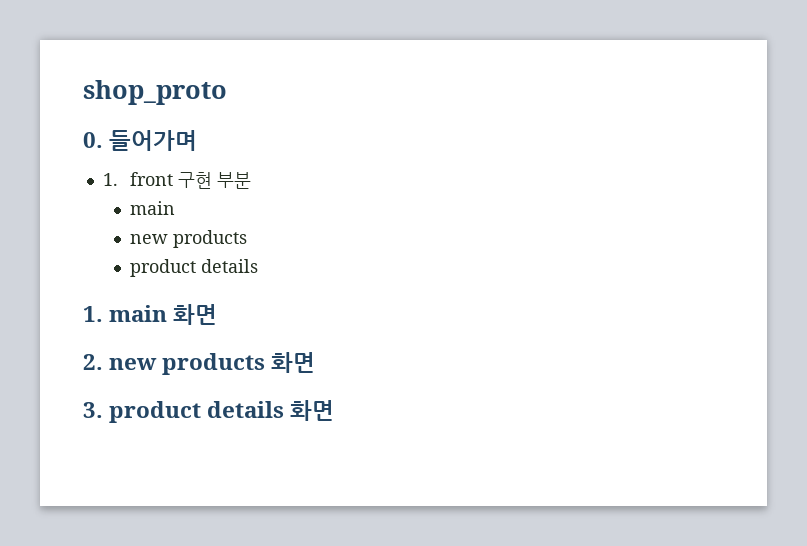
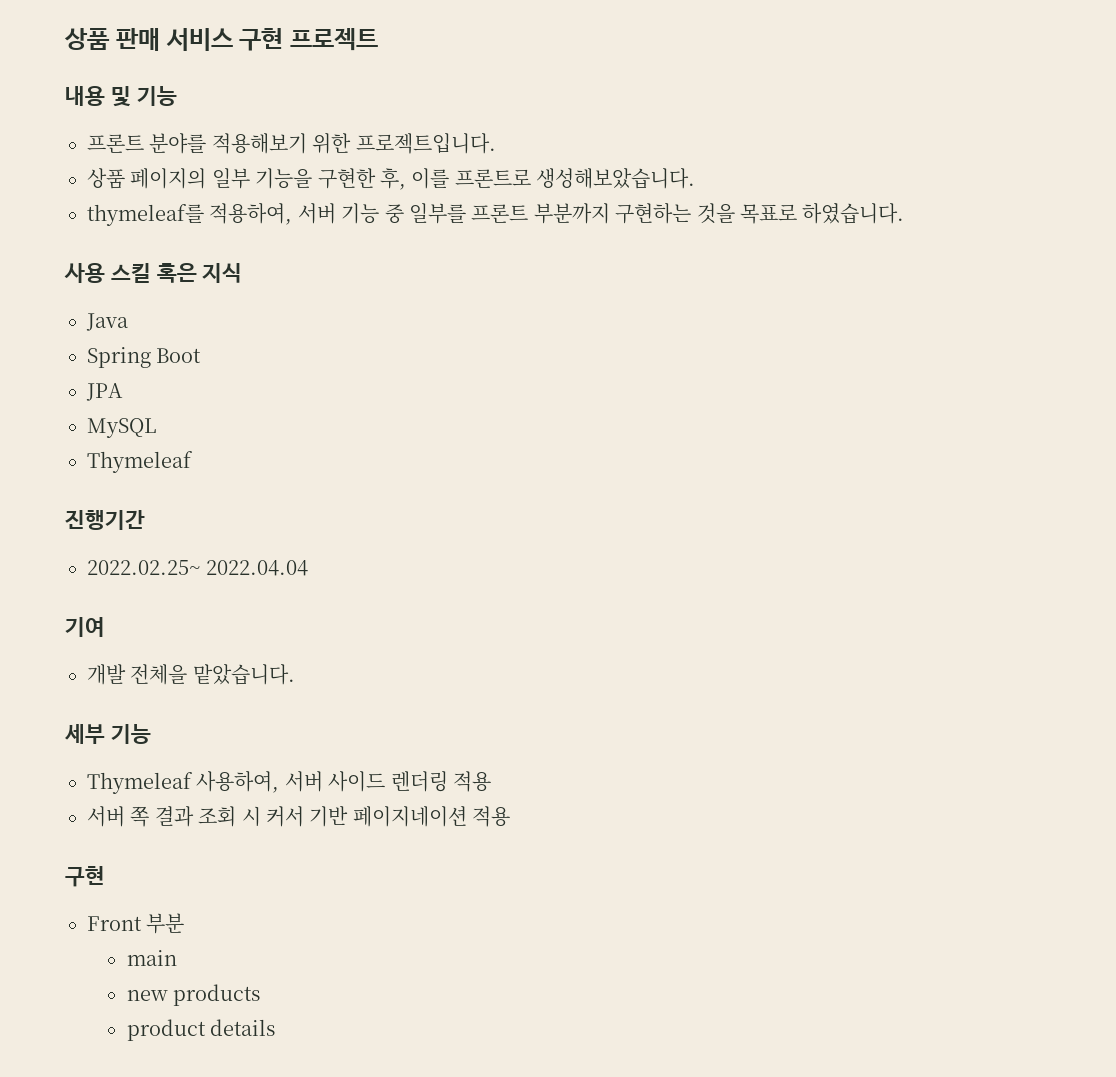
- shop_proto
- 0. 들어가며
- 1. front 구현 부분
+ 상품 판매 서비스 구현 프로젝트
+ 내용 및 기능
+ 프론트 분야를 적용해보기 위한 프로젝트입니다.
+ 상품 페이지의 일부 기능을 구현한 후, 이를 프론트로 생성해보았습니다.
+ thymeleaf를 적용하여, 서버 기능 중 일부를 프론트 부분까지 구현하는 것을 목표로 하였습니다.
+ 사용 스킬 혹은 지식
+ Java
+ Spring Boot
+ JPA
+ MySQL
+ Thymeleaf
+ 진행기간
+ 2022.02.25~ 2022.04.04
+ 기여
+ 개발 전체을 맡았습니다.
+ 세부 기능
+ Thymeleaf 사용하여, 서버 사이드 렌더링 적용
+ 서버 쪽 결과 조회 시 커서 기반 페이지네이션 적용
+ 구현
+ Front 부분
- 1. main 화면
- 2. new products 화면
- 3. product details 화면

